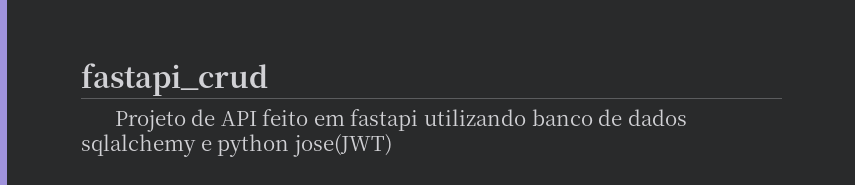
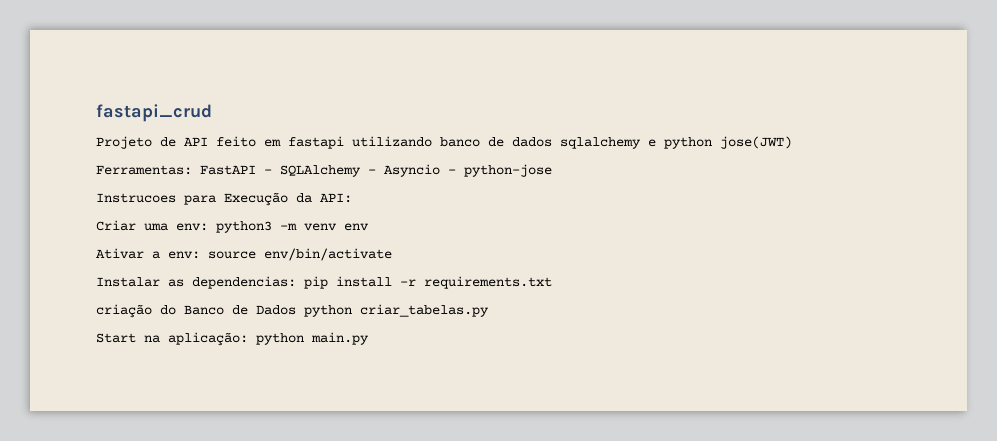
+ Ferramentas: FastAPI - SQLAlchemy - Asyncio - python-jose
+ Instrucoes para Execução da API:
+ Criar uma env: python3 -m venv env
+ Ativar a env: source env/bin/activate
+ Instalar as dependencias: pip install -r requirements.txt
+ criação do Banco de Dados python criar_tabelas.py
+ Start na aplicação: python main.py

